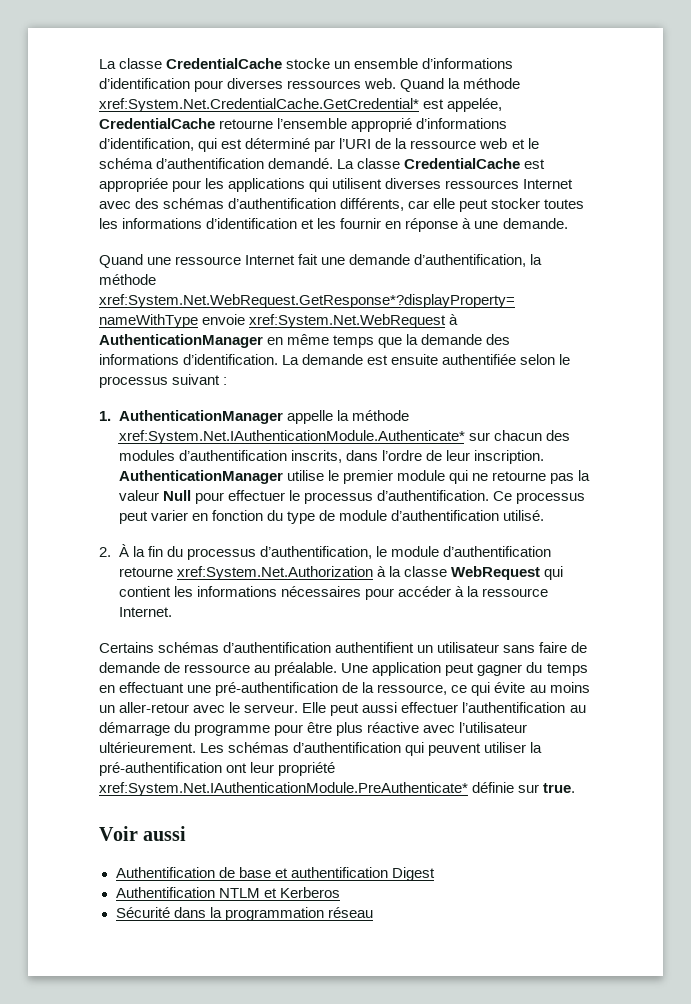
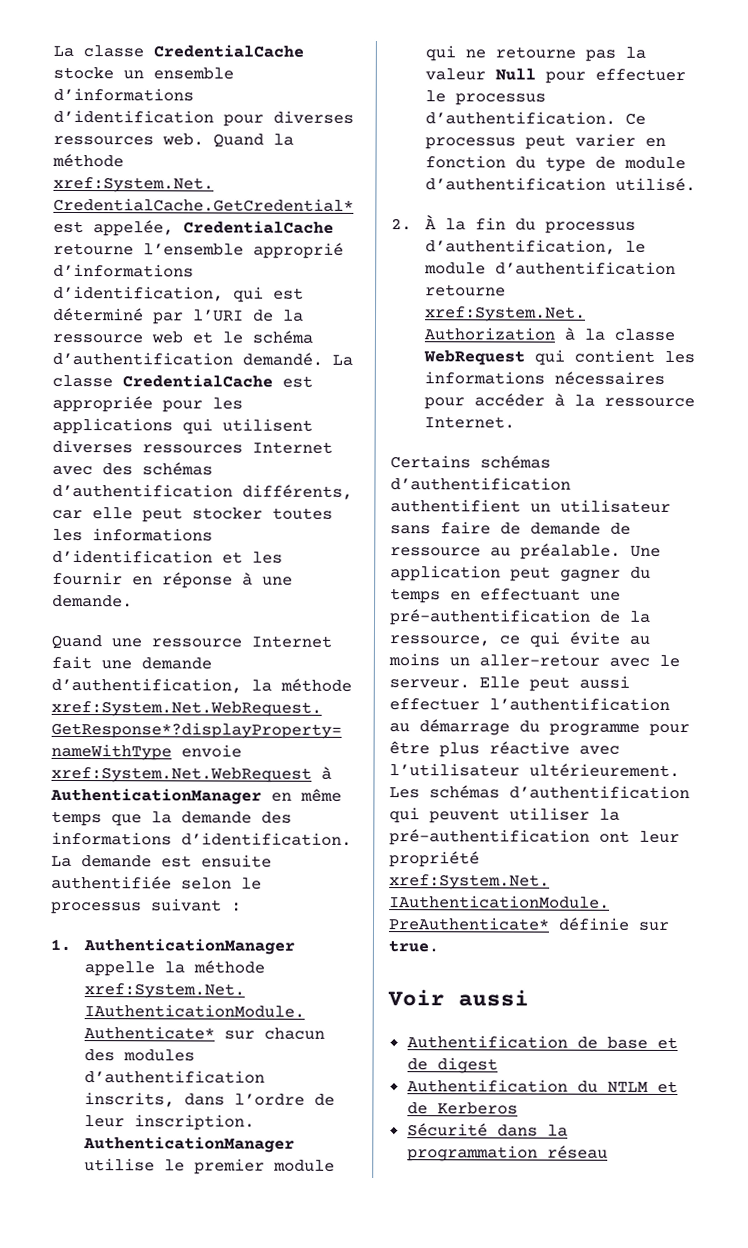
- Authentification de base et authentification Digest
- Authentification NTLM et Kerberos
+ Authentification de base et de digest
+ Authentification du NTLM et de Kerberos

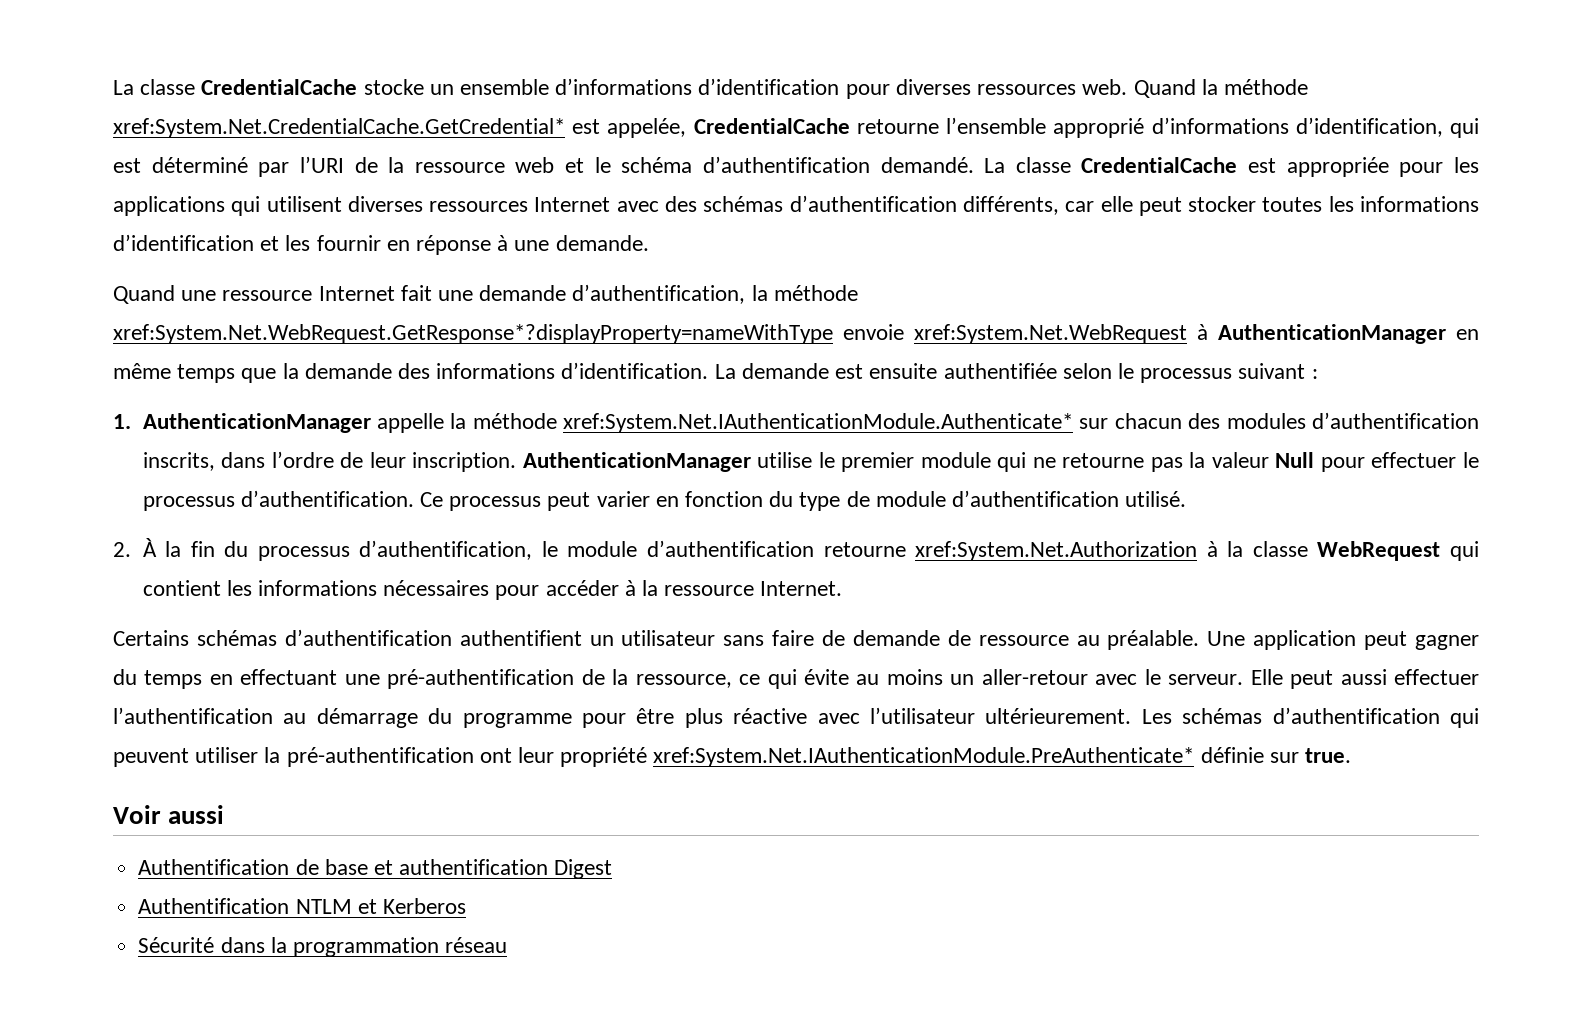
- Authentification de base et de digest
- Authentification du NTLM et de Kerberos
+ Authentification de base et authentification Digest
+ Authentification NTLM et Kerberos

